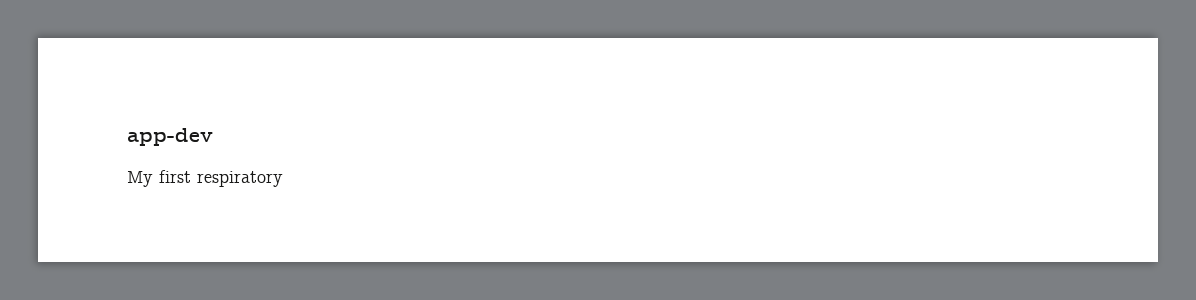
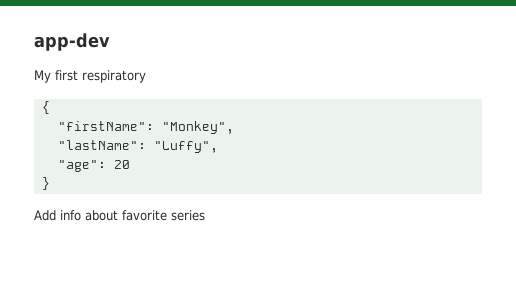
+ {
+ "firstName": "Monkey",
+ "lastName": "Luffy",
+ "age": 20
+ }
+ Add info about favorite series

